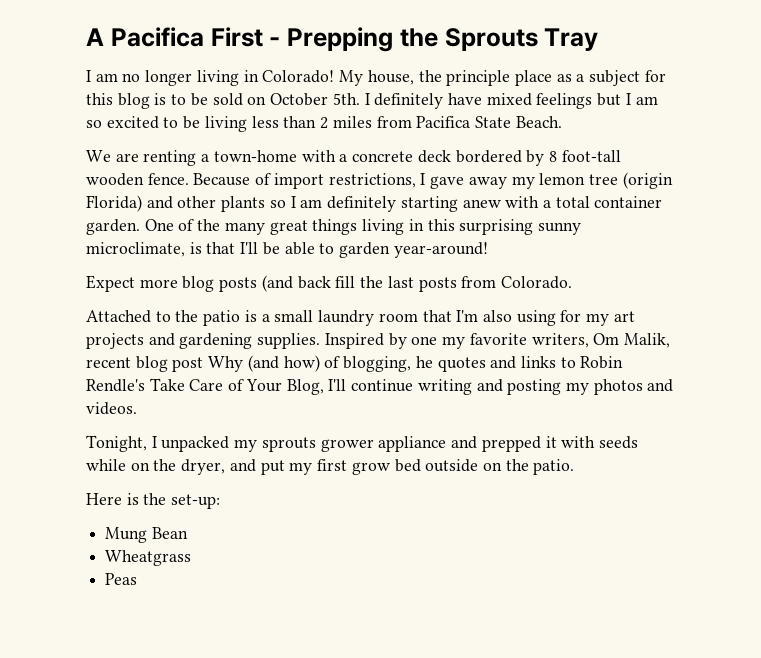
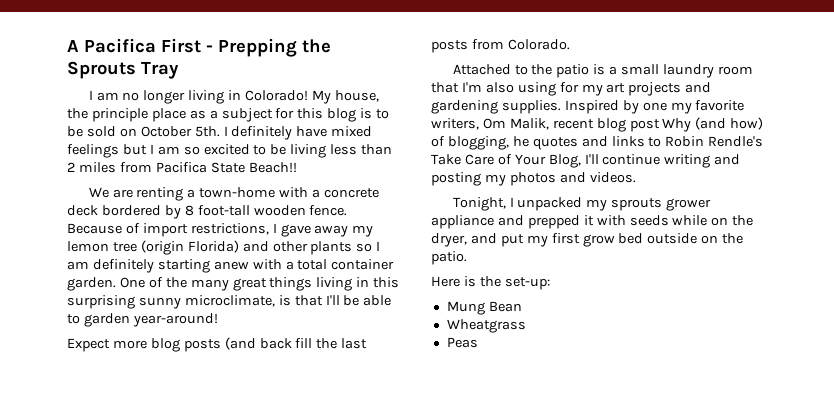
- I definitely have mixed feelings but I am so excited to be living less than 2 miles from Pacifica State Beach.
+ I definitely have mixed feelings but I am so excited to be living less than 2 miles from Pacifica State Beach!!

